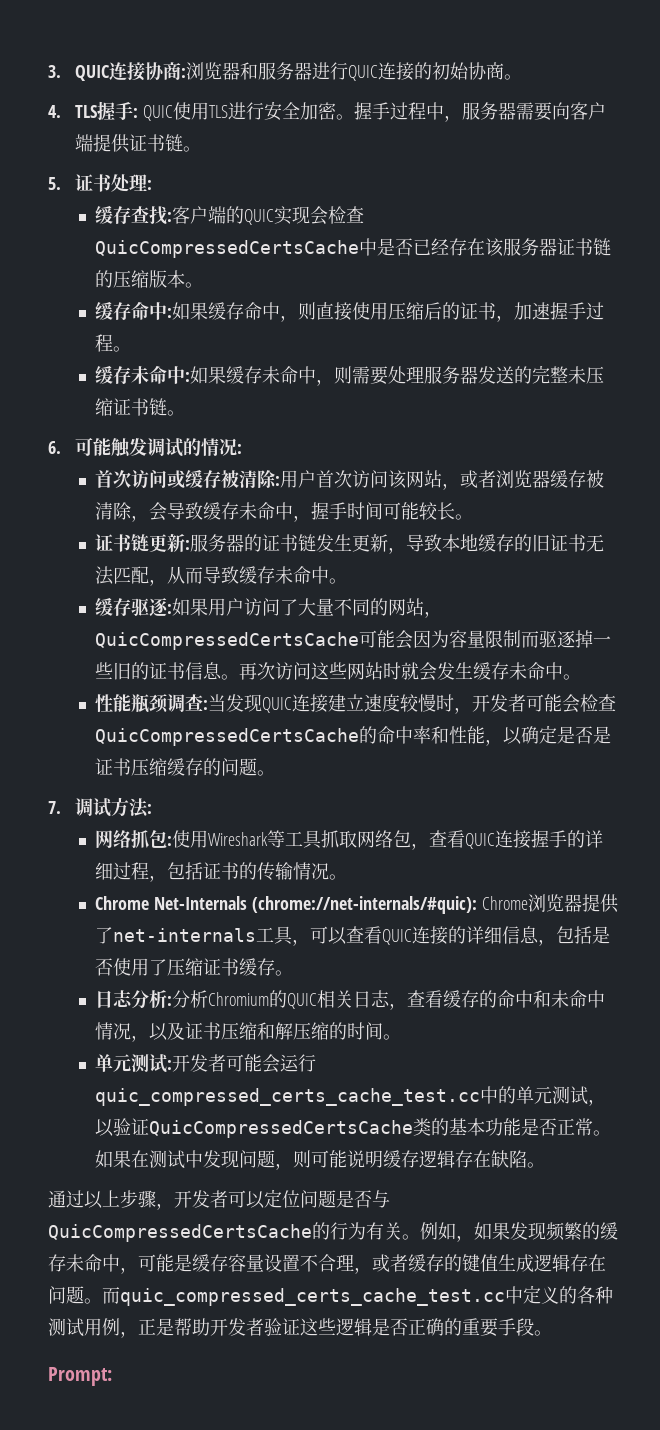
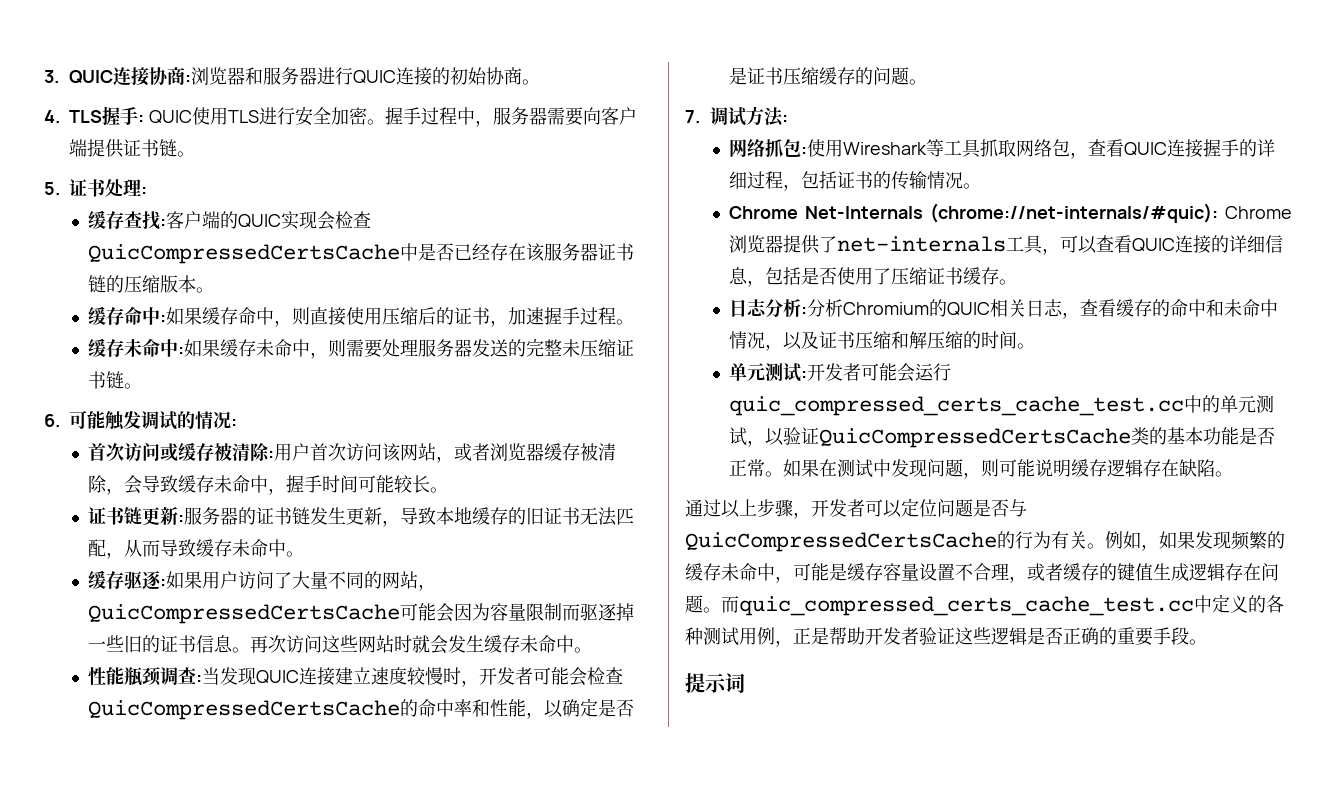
- Prompt:
+ 提示词

